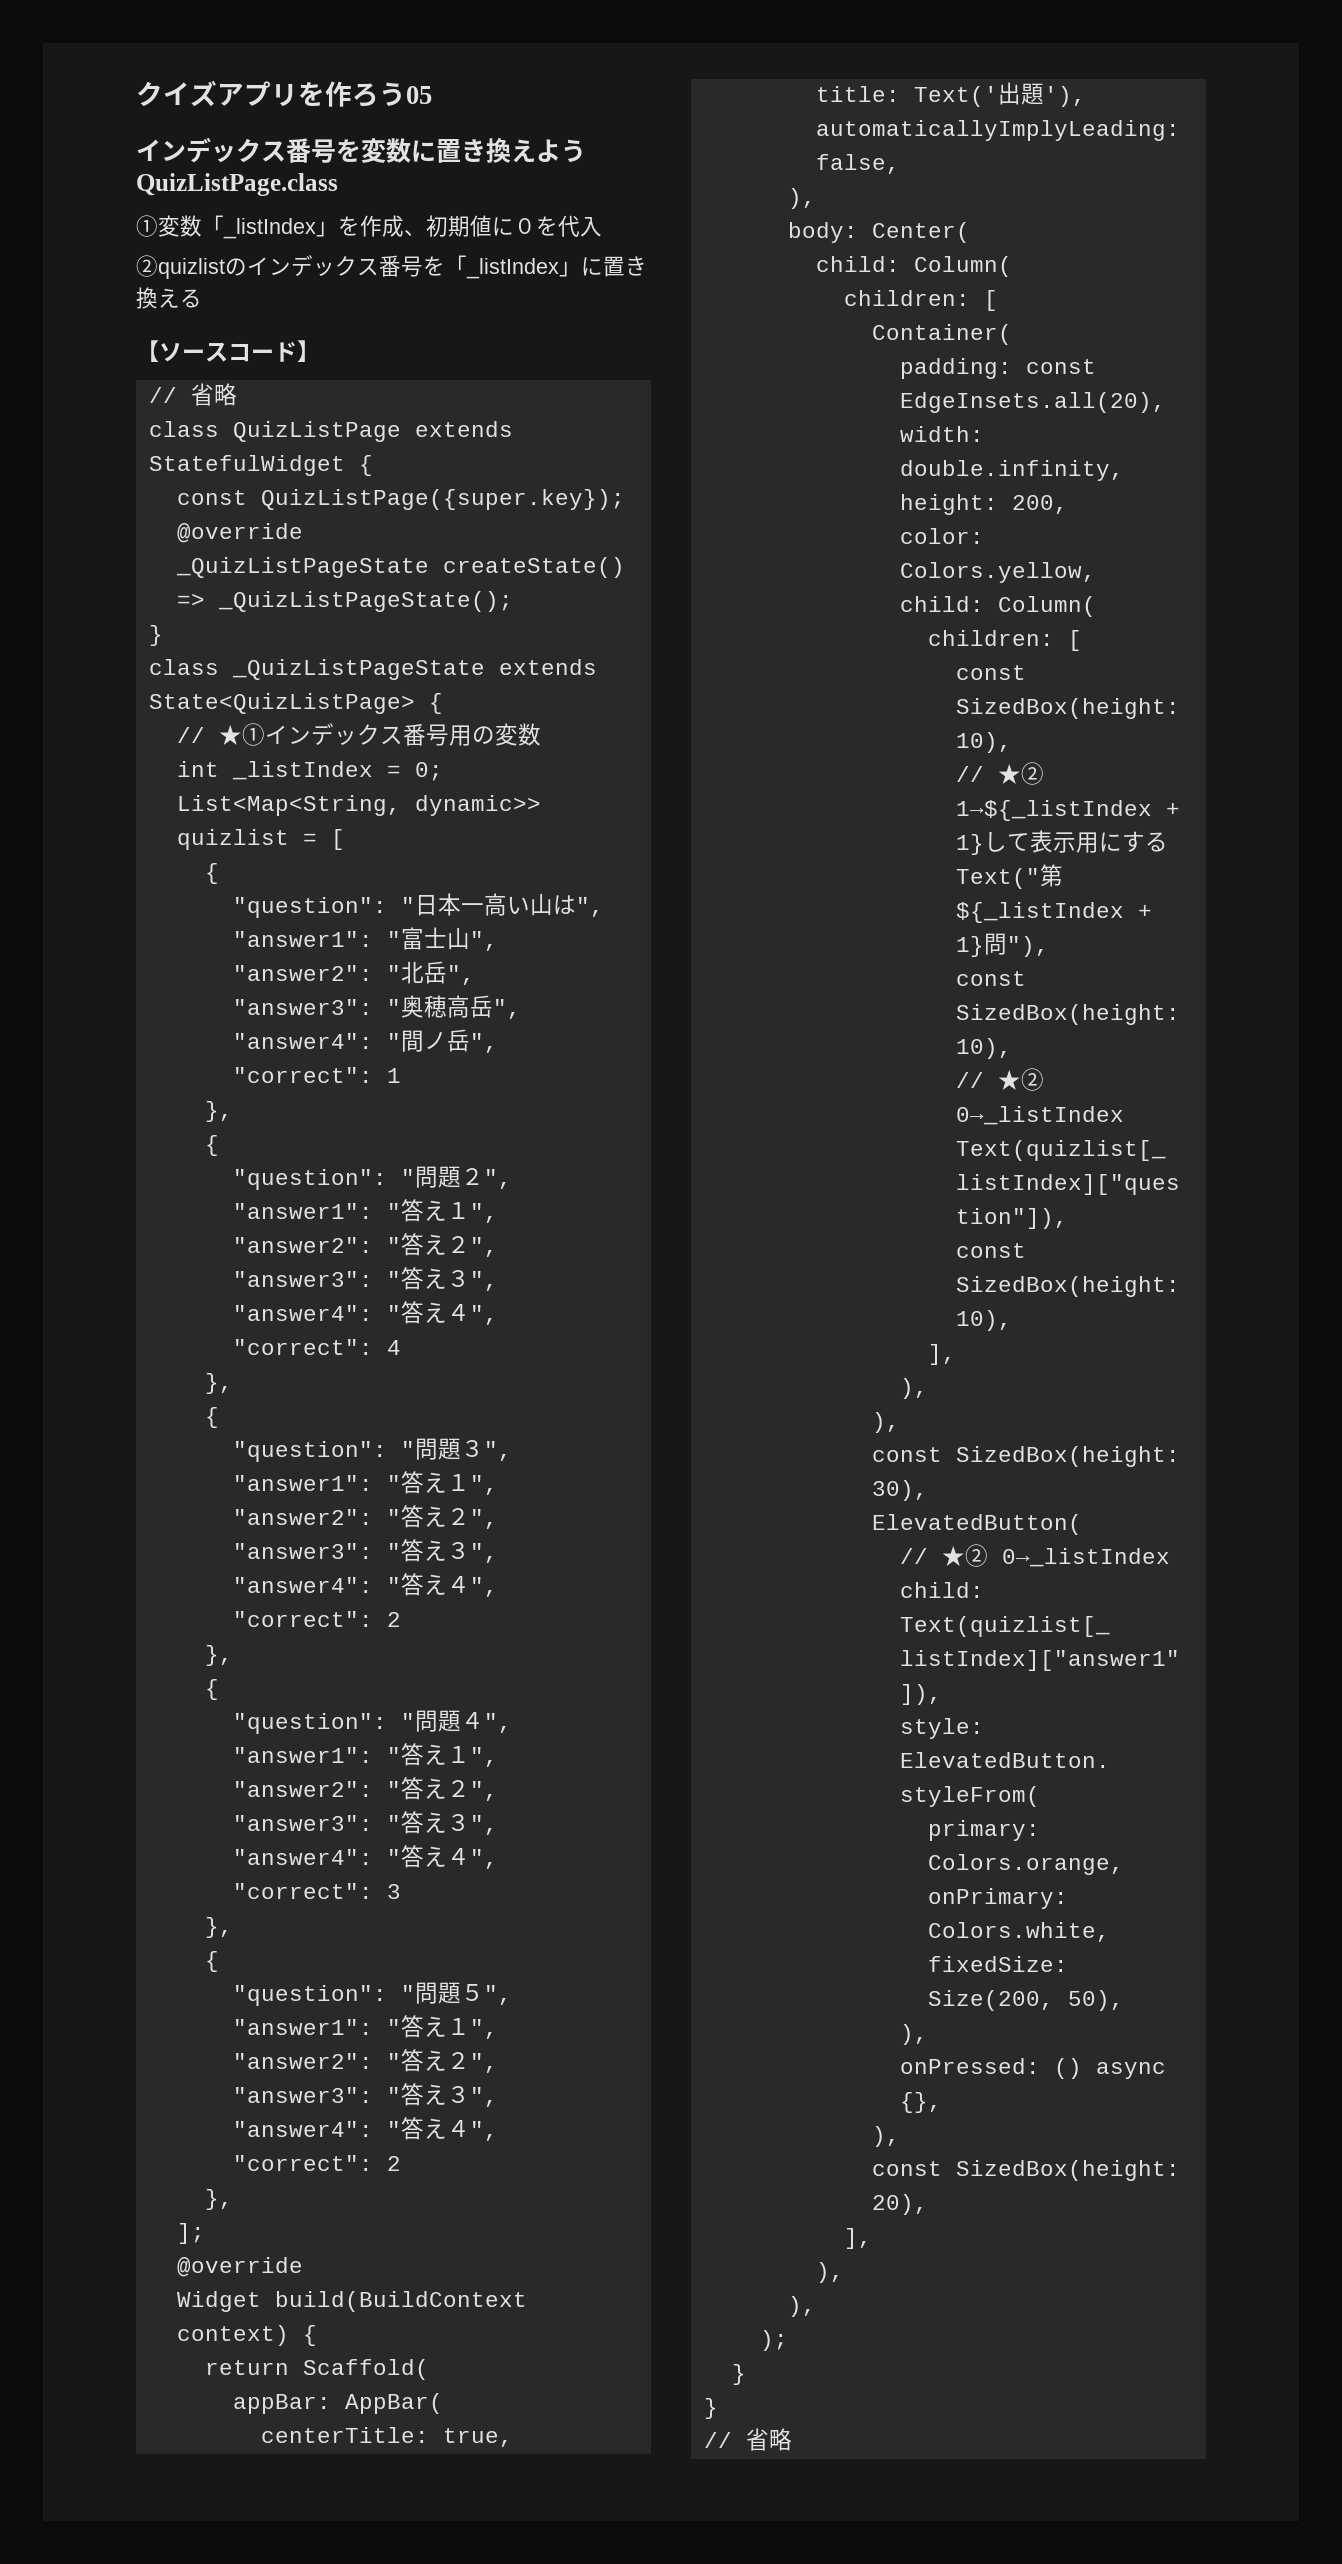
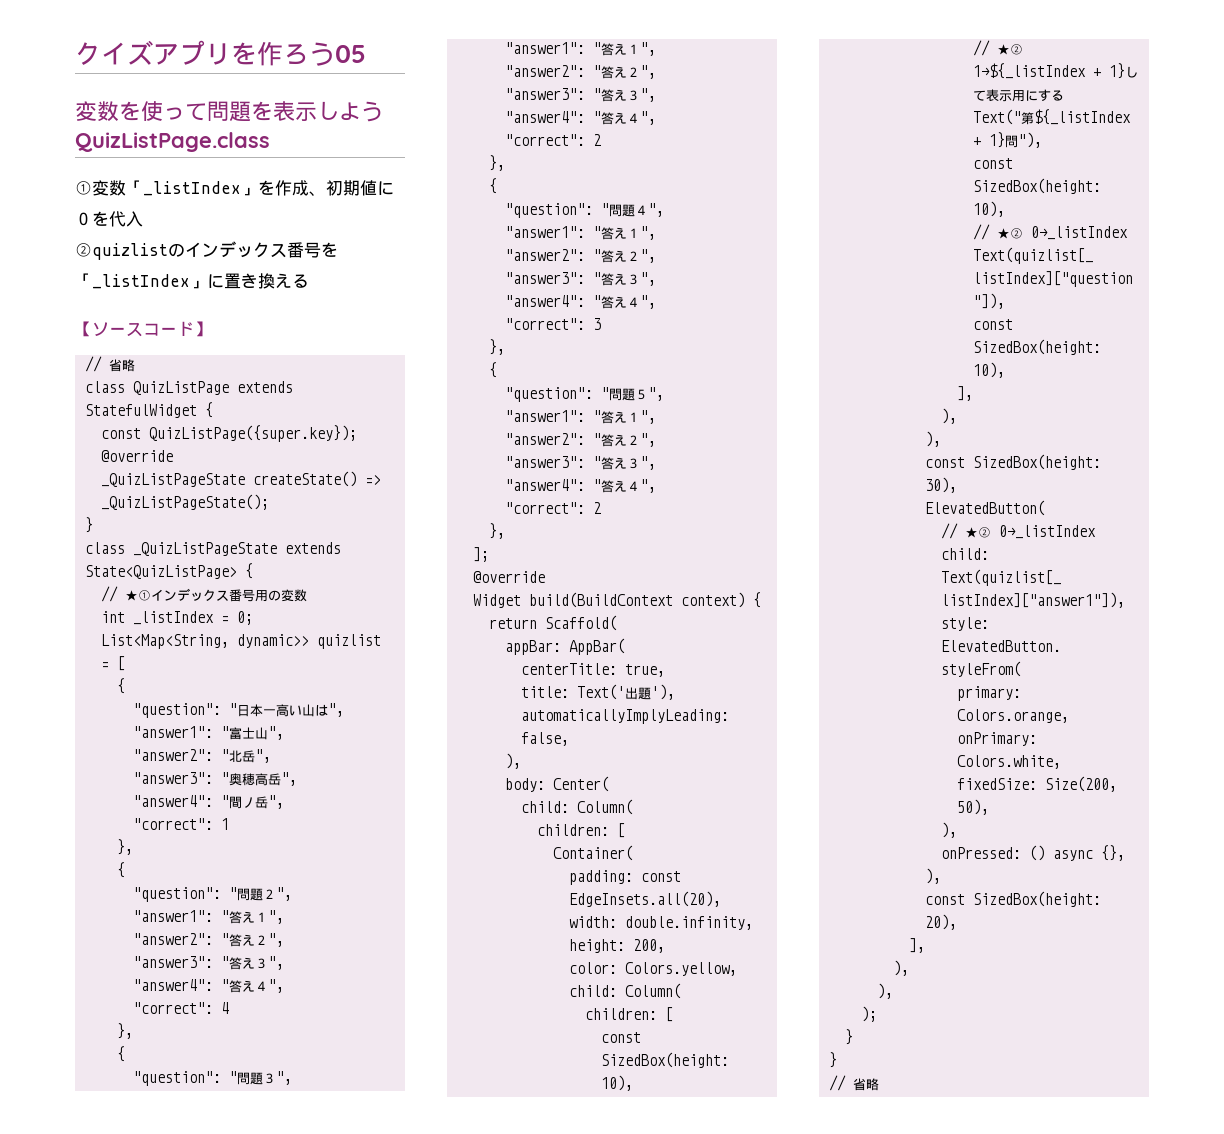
- インデックス番号を変数に置き換えようQuizListPage.class
+ 変数を使って問題を表示しようQuizListPage.class

